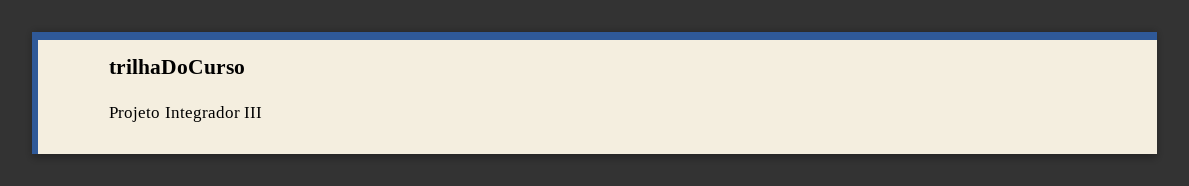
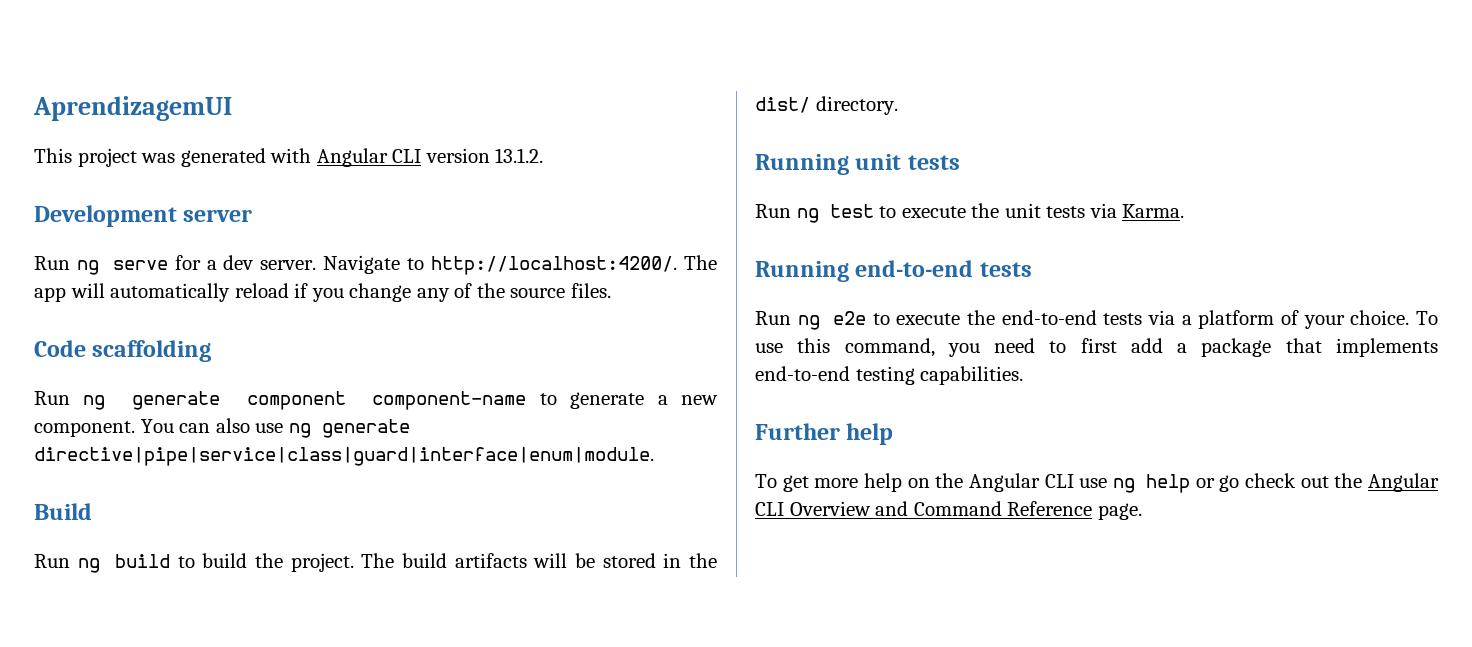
- trilhaDoCurso
- Projeto Integrador III
+ AprendizagemUI
+ This project was generated with Angular CLI version 13.1.2.
+ Development server
+ Run ng serve for a dev server. Navigate to http://localhost:4200/. The app will automatically reload if you change any of the source files.
+ Code scaffolding
+ Run ng generate component component-name to generate a new component. You can also use ng generate directive|pipe|service|class|guard|interface|enum|module.
+ Build
+ Run ng build to build the project. The build artifacts will be stored in the dist/ directory.
+ Running unit tests
+ Run ng test to execute the unit tests via Karma.
+ Running end-to-end tests
+ Run ng e2e to execute the end-to-end tests via a platform of your choice. To use this command, you need to first add a package that implements end-to-end testing capabilities.
+ Further help
+ To get more help on the Angular CLI use ng help or go check out the Angular CLI Overview and Command Reference page.

